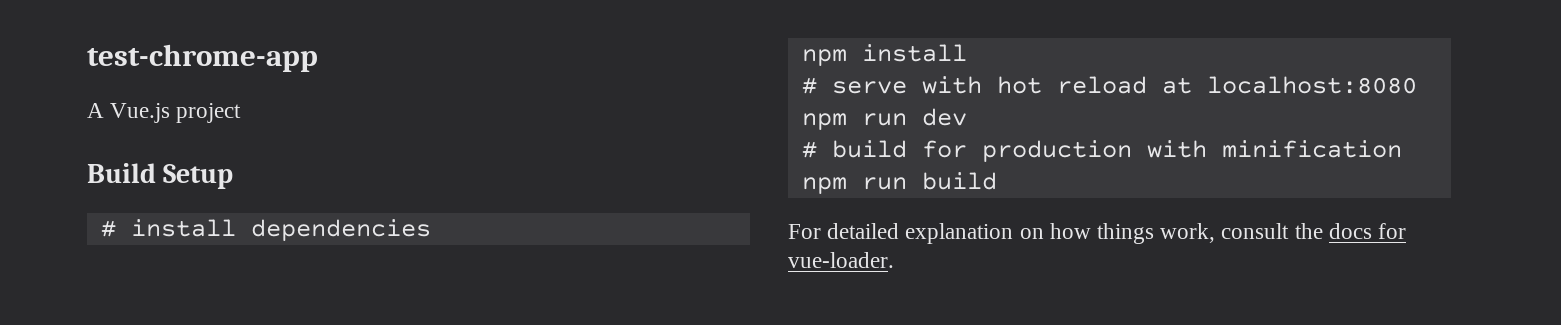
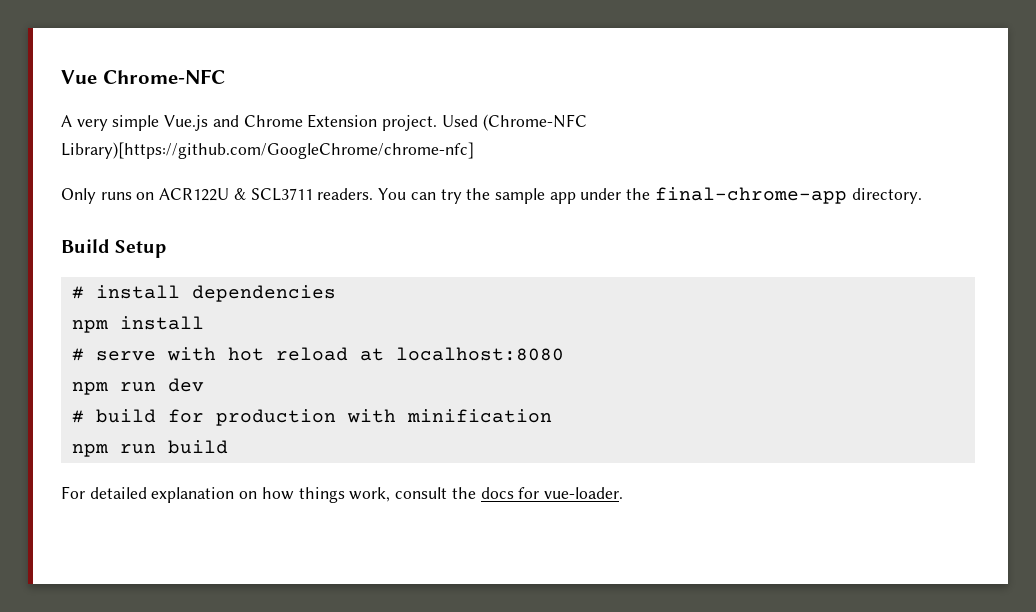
- test-chrome-app
+ Vue Chrome-NFC
- A Vue.js project
+ A very simple Vue.js and Chrome Extension project. Used (Chrome-NFC Library)[https://github.com/GoogleChrome/chrome-nfc]
+ Only runs on ACR122U & SCL3711 readers. You can try the sample app under the final-chrome-app directory.

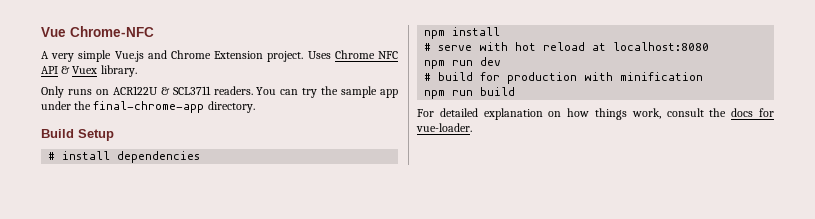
- Used (Chrome-NFC Library)[https://github.com/GoogleChrome/chrome-nfc]
+ Uses Chrome NFC API & Vuex library.

